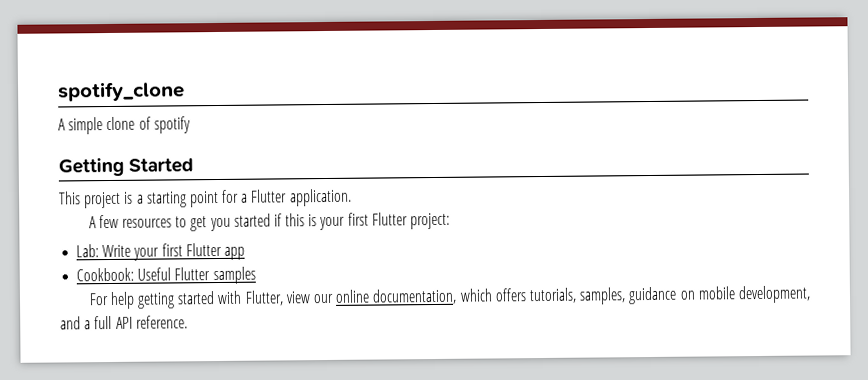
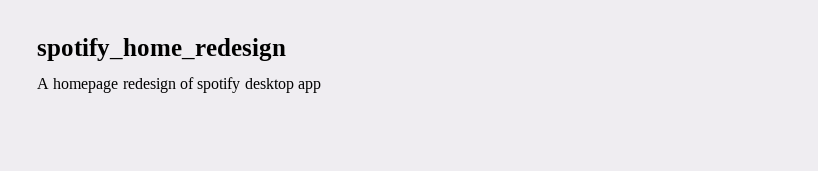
- spotify_clone
- A simple clone of spotify
- Getting Started
- This project is a starting point for a Flutter application.
- A few resources to get you started if this is your first Flutter project:
- Lab: Write your first Flutter app
- Cookbook: Useful Flutter samples
- For help getting started with Flutter, view our online documentation, which offers tutorials, samples, guidance on mobile development, and a full API reference.
+ spotify_home_redesign
+ A homepage redesign of spotify desktop app

